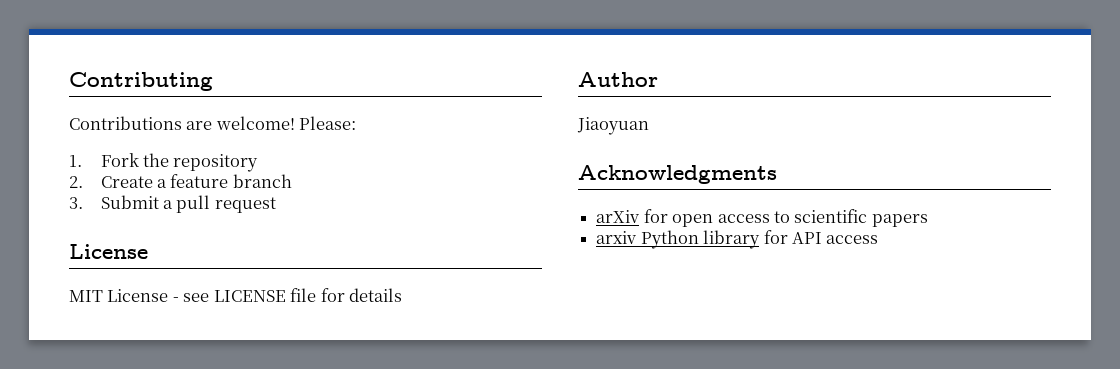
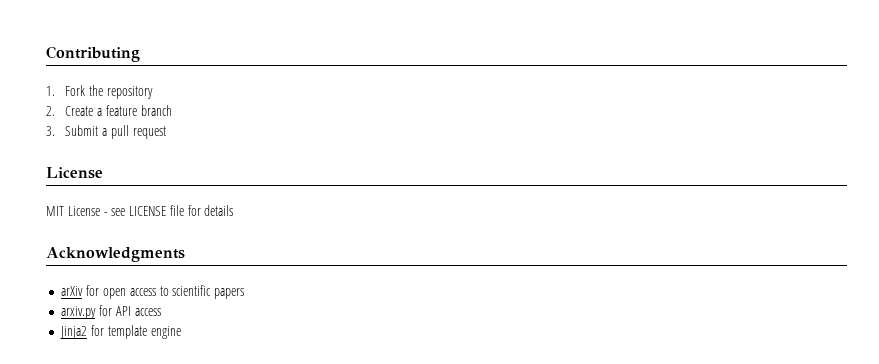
- Contributions are welcome! Please:
- Author
- Jiaoyuan
- arxiv Python library for API access
+ arxiv.py for API access
+ Jinja2 for template engine

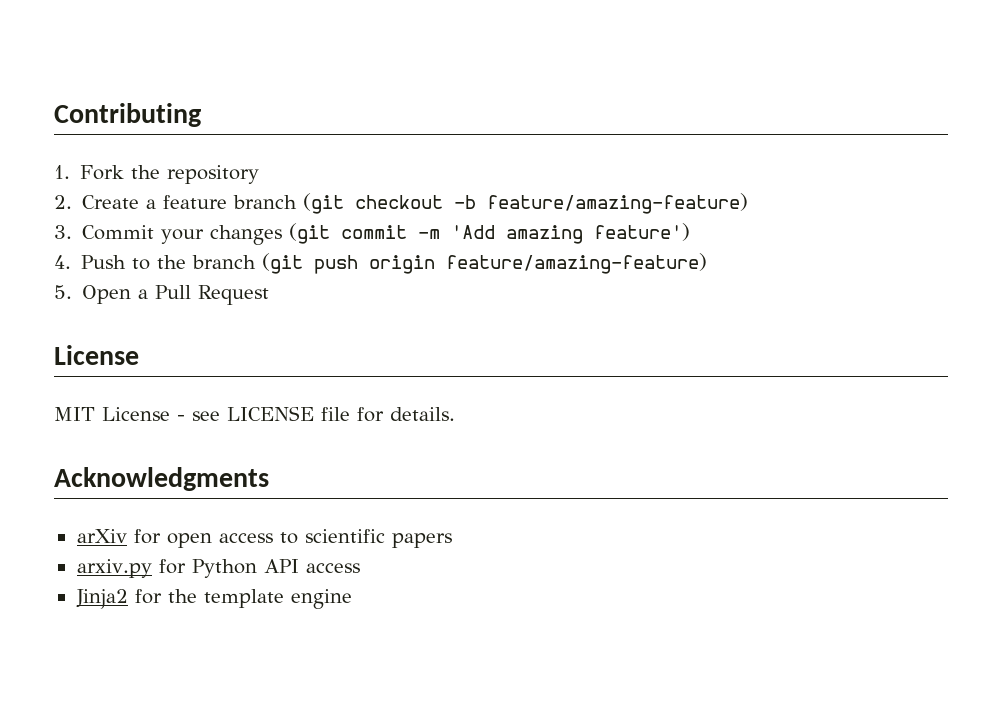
- 2. Create a feature branch
- 3. Submit a pull request
+ 2. Create a feature branch (git checkout -b feature/amazing-feature)
+ 3. Commit your changes (git commit -m 'Add amazing feature')
+ 4. Push to the branch (git push origin feature/amazing-feature)
+ 5. Open a Pull Request
- MIT License - see LICENSE file for details
+ MIT License - see LICENSE file for details.
- arxiv.py for API access
+ arxiv.py for Python API access
- Jinja2 for template engine
+ Jinja2 for the template engine

